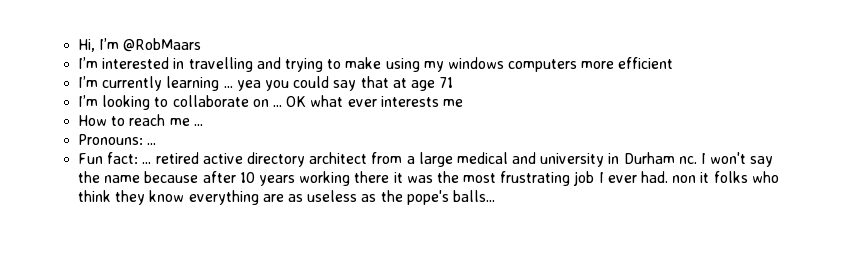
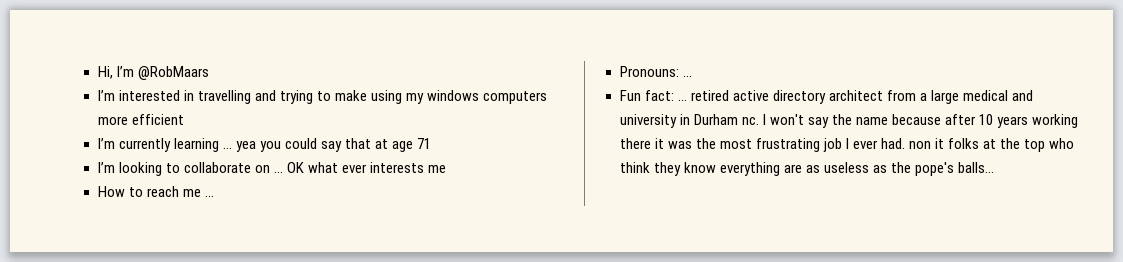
- I won't say the name because after 10 years working there it was the most frustrating job I ever had. non it folks who think they know everything are as useless as the pope's balls...
+ I won't say the name because after 10 years working there it was the most frustrating job I ever had. non it folks at the top who think they know everything are as useless as the pope's balls...

